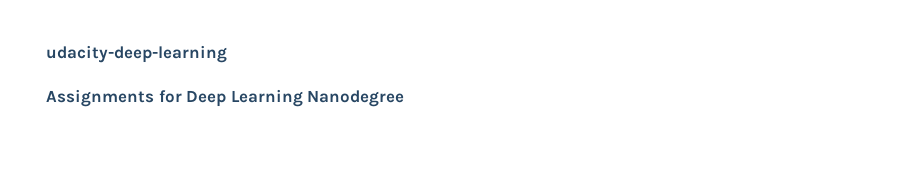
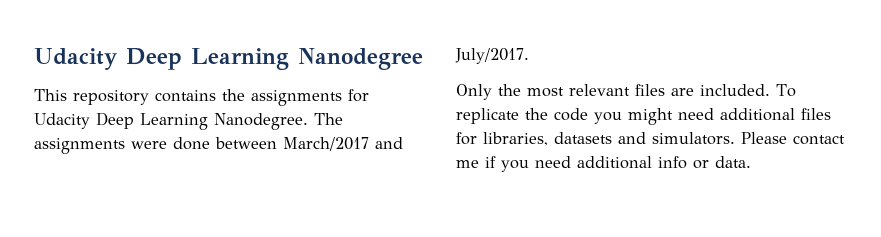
- udacity-deep-learning
- Assignments for Deep Learning Nanodegree
+ Udacity Deep Learning Nanodegree
+ This repository contains the assignments for Udacity Deep Learning Nanodegree. The assignments were done between March/2017 and July/2017.
+ Only the most relevant files are included. To replicate the code you might need additional files for libraries, datasets and simulators. Please contact me if you need additional info or data.

